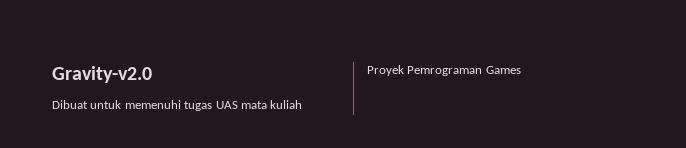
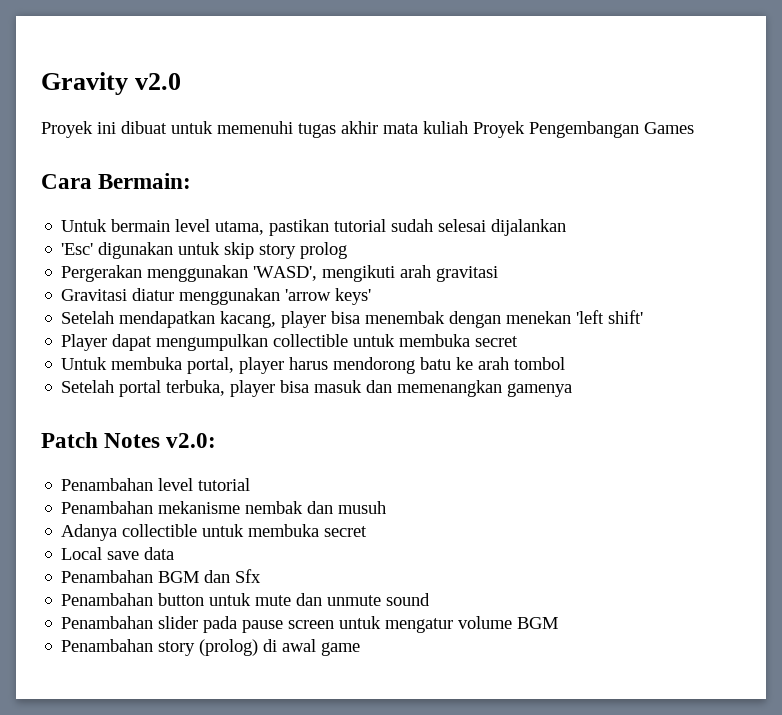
- Gravity-v2.0
- Dibuat untuk memenuhi tugas UAS mata kuliah Proyek Pemrograman Games
+ Gravity v2.0
+ Proyek ini dibuat untuk memenuhi tugas akhir mata kuliah Proyek Pengembangan Games
+ Cara Bermain:
+ Untuk bermain level utama, pastikan tutorial sudah selesai dijalankan
+ 'Esc' digunakan untuk skip story prolog
+ Pergerakan menggunakan 'WASD', mengikuti arah gravitasi
+ Gravitasi diatur menggunakan 'arrow keys'
+ Setelah mendapatkan kacang, player bisa menembak dengan menekan 'left shift'
+ Player dapat mengumpulkan collectible untuk membuka secret
+ Untuk membuka portal, player harus mendorong batu ke arah tombol
+ Setelah portal terbuka, player bisa masuk dan memenangkan gamenya
+ Patch Notes v2.0:
+ Penambahan level tutorial
+ Penambahan mekanisme nembak dan musuh
+ Adanya collectible untuk membuka secret
+ Local save data
+ Penambahan BGM dan Sfx
+ Penambahan button untuk mute dan unmute sound
+ Penambahan slider pada pause screen untuk mengatur volume BGM
+ Penambahan story (prolog) di awal game

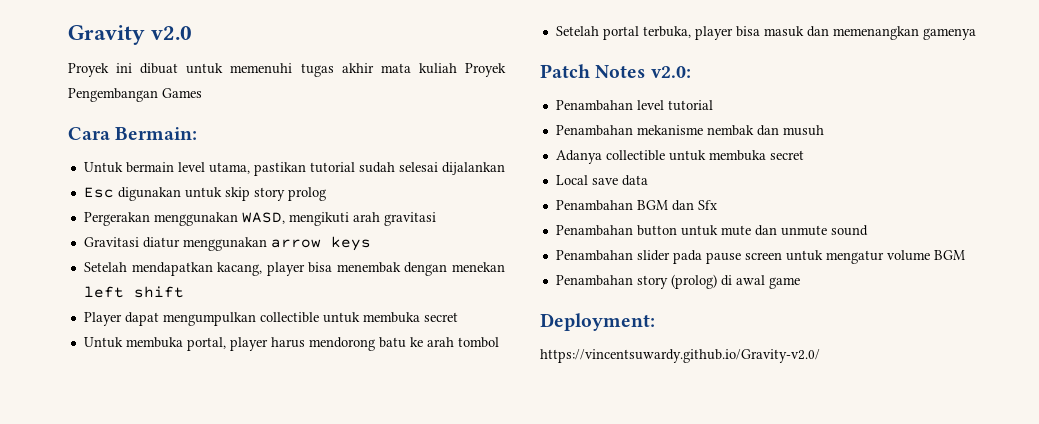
- 'Esc' digunakan untuk skip story prolog
+ Esc digunakan untuk skip story prolog
- Pergerakan menggunakan 'WASD', mengikuti arah gravitasi
+ Pergerakan menggunakan WASD, mengikuti arah gravitasi
- Gravitasi diatur menggunakan 'arrow keys'
+ Gravitasi diatur menggunakan arrow keys
- Setelah mendapatkan kacang, player bisa menembak dengan menekan 'left shift'
+ Setelah mendapatkan kacang, player bisa menembak dengan menekan left shift
+ Deployment:
+ https://vincentsuwardy.github.io/Gravity-v2.0/

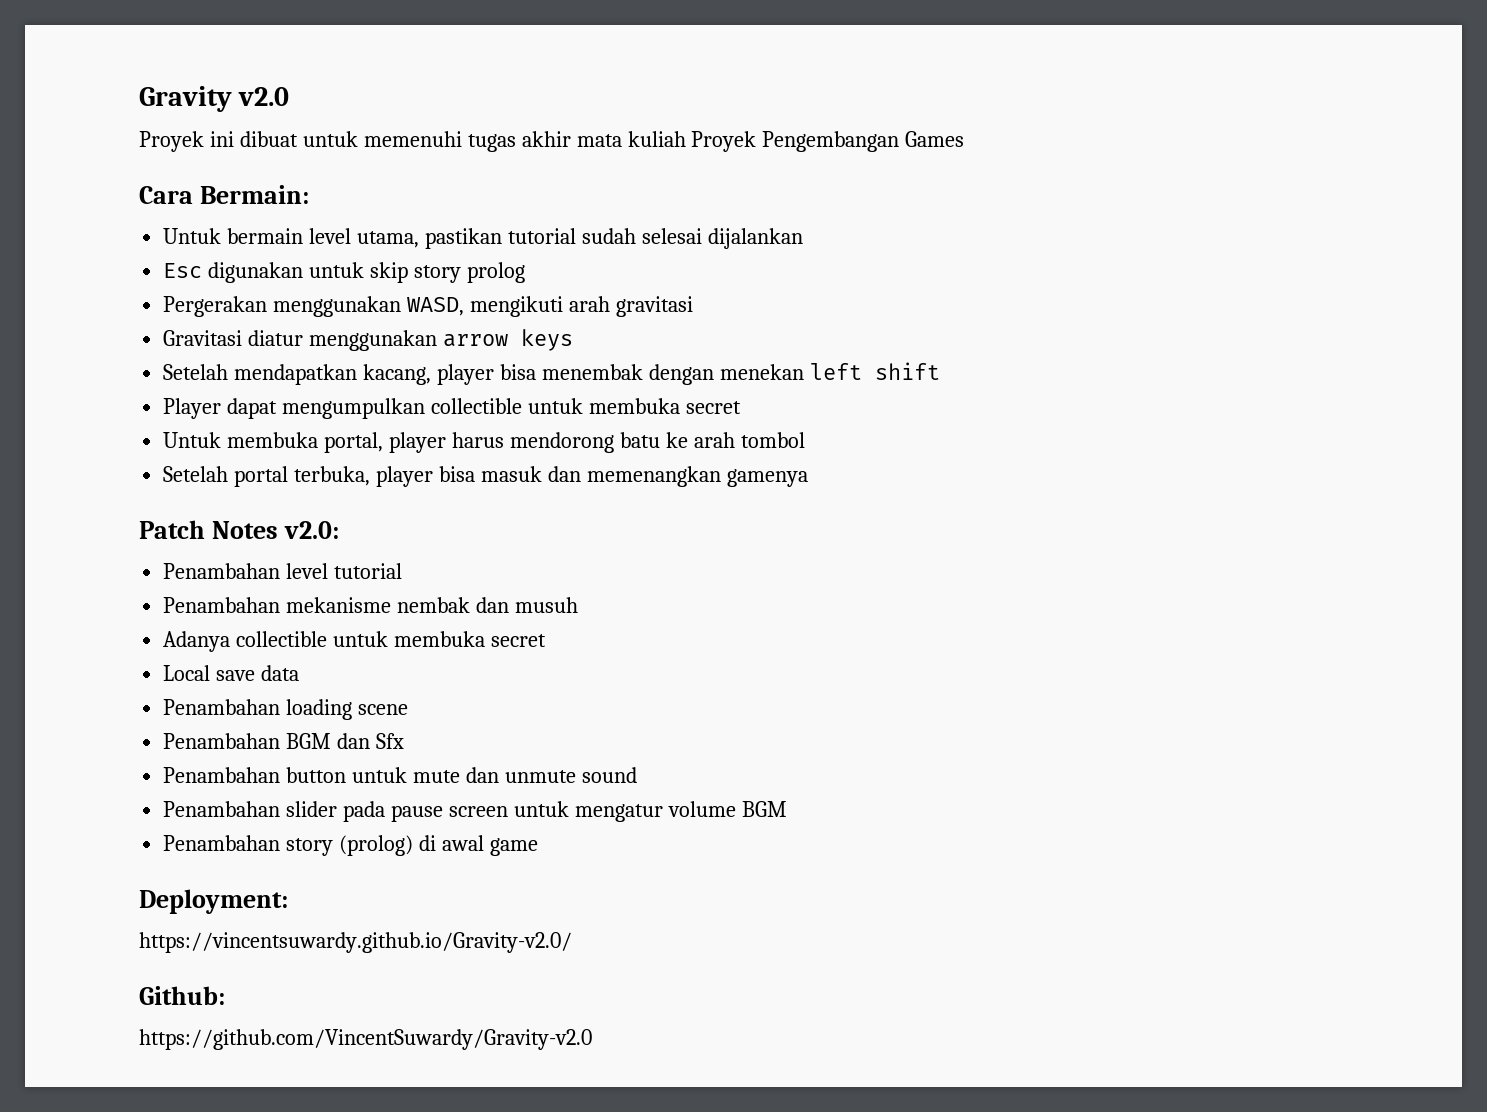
+ Penambahan loading scene
+ Github:
+ https://github.com/VincentSuwardy/Gravity-v2.0

